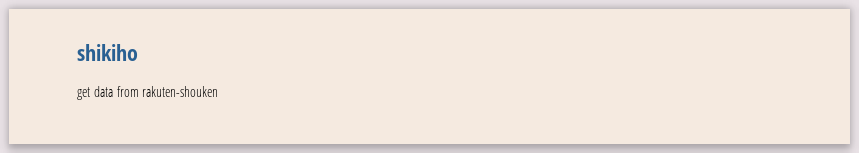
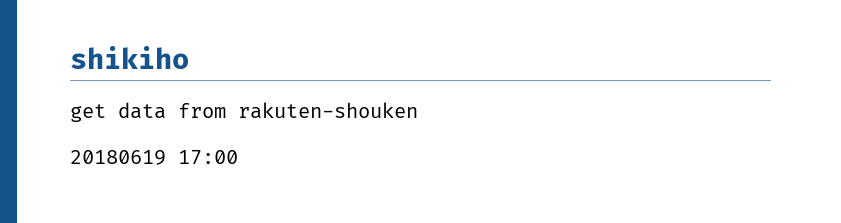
+ 20180619 17:00

